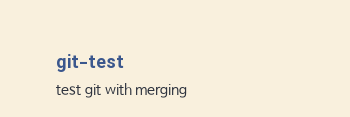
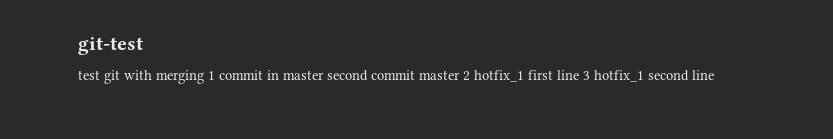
- test git with merging
+ test git with merging 1 commit in master second commit master 2 hotfix_1 first line 3 hotfix_1 second line

